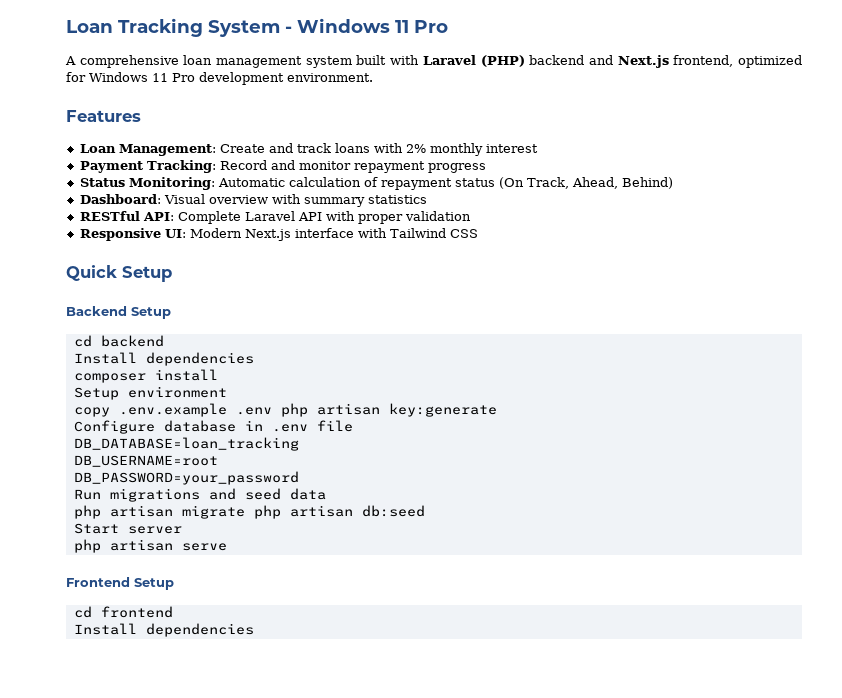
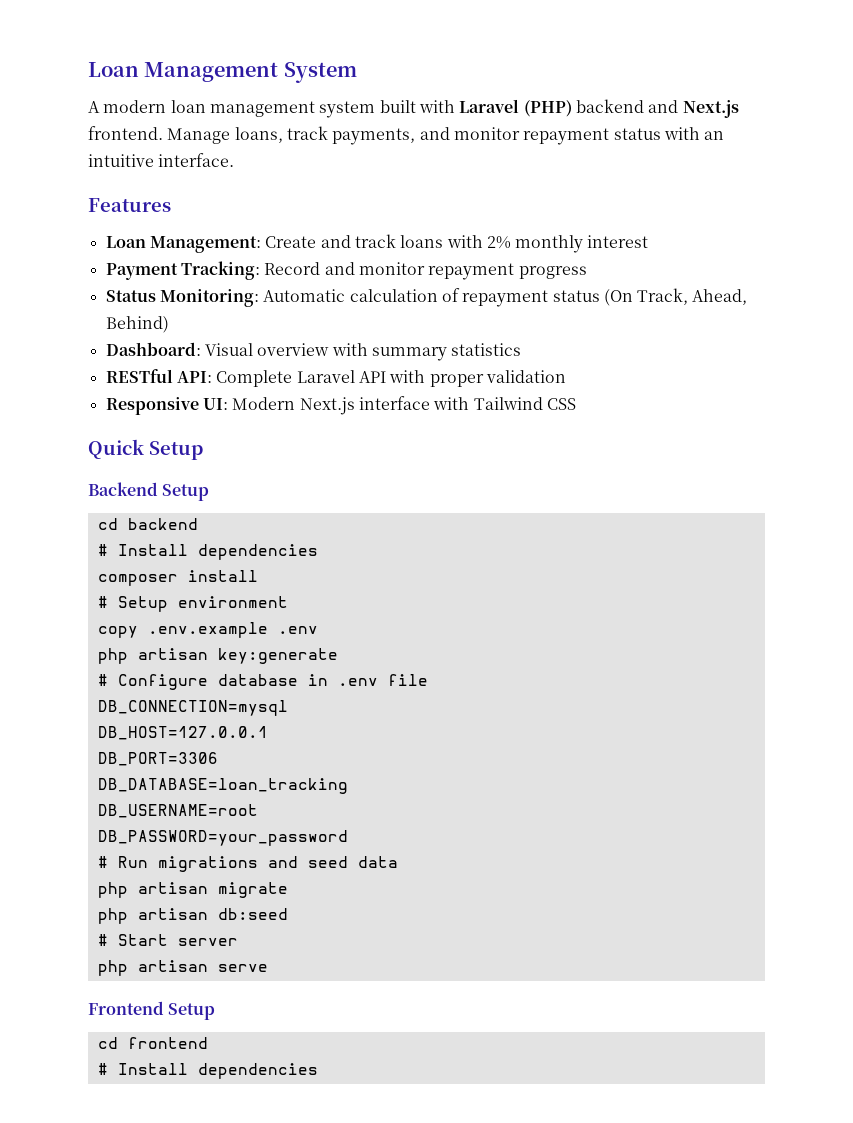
- Loan Tracking System - Windows 11 Pro
+ Loan Management System
- A comprehensive loan management system built with Laravel (PHP) backend and Next.js frontend, optimized for Windows 11 Pro development environment.
+ A modern loan management system built with Laravel (PHP) backend and Next.js frontend. Manage loans, track payments, and monitor repayment status with an intuitive interface.
  cd backend
- Install dependencies
+ # Install dependencies
- Setup environment
+ # Setup environment
- copy .env.example .env php artisan key:generate
+ copy .env.example .env
+ php artisan key:generate
- Configure database in .env file
+ # Configure database in .env file
+ DB_CONNECTION=mysql
+ DB_HOST=127.0.0.1
+ DB_PORT=3306
- Run migrations and seed data
+ # Run migrations and seed data
- php artisan migrate php artisan db:seed
+ php artisan migrate
+ php artisan db:seed
- Start server
+ # Start server
  cd frontend
- Install dependencies
+ # Install dependencies

